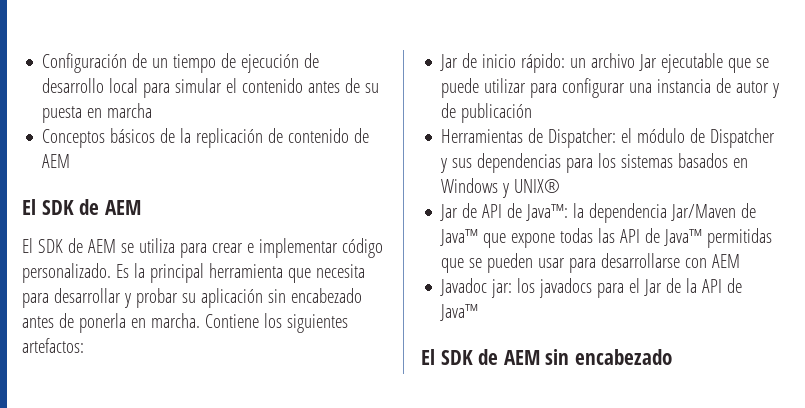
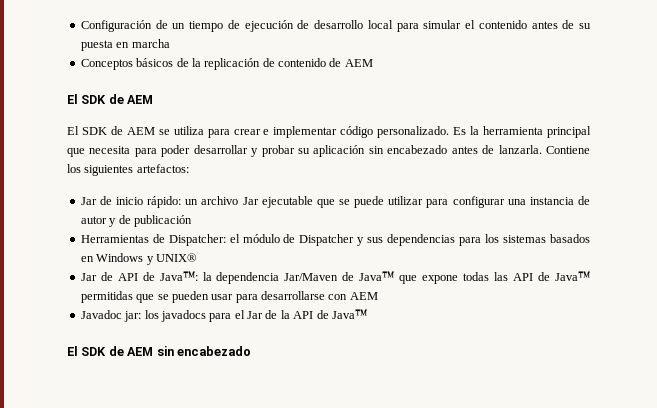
- Es la principal herramienta que necesita para desarrollar y probar su aplicación sin encabezado antes de ponerla en marcha.
+ Es la herramienta principal que necesita para poder desarrollar y probar su aplicación sin encabezado antes de lanzarla.

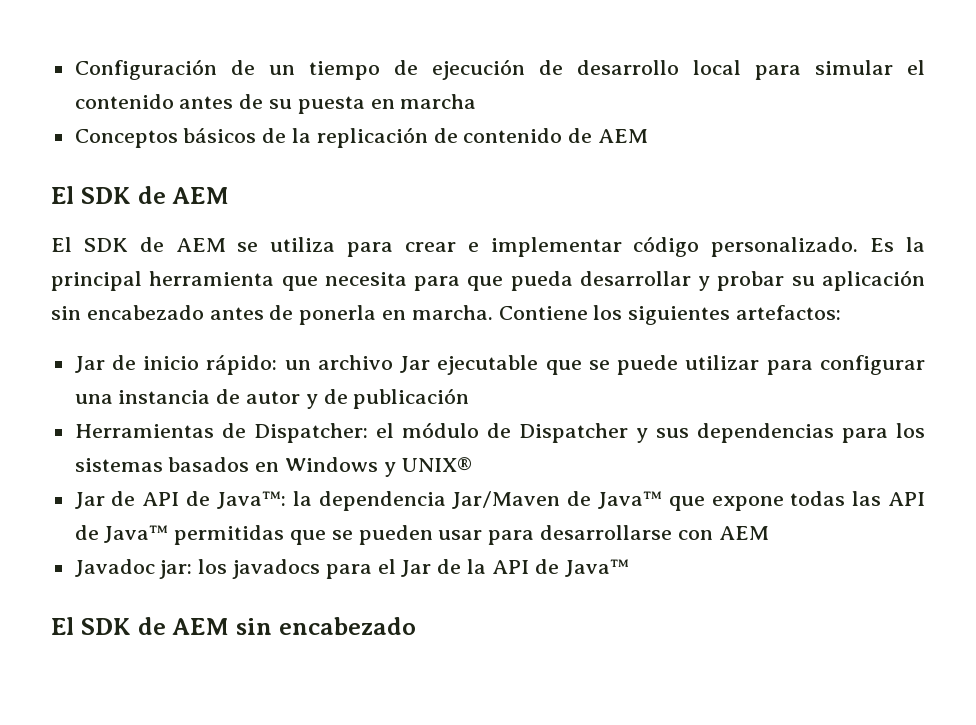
- Es la herramienta principal que necesita para poder desarrollar y probar su aplicación sin encabezado antes de lanzarla.
+ Es la principal herramienta que necesita para que pueda desarrollar y probar su aplicación sin encabezado antes de ponerla en marcha.

